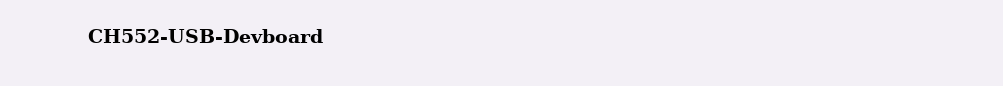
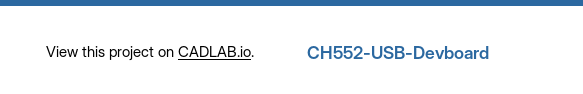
+ View this project on CADLAB.io.

